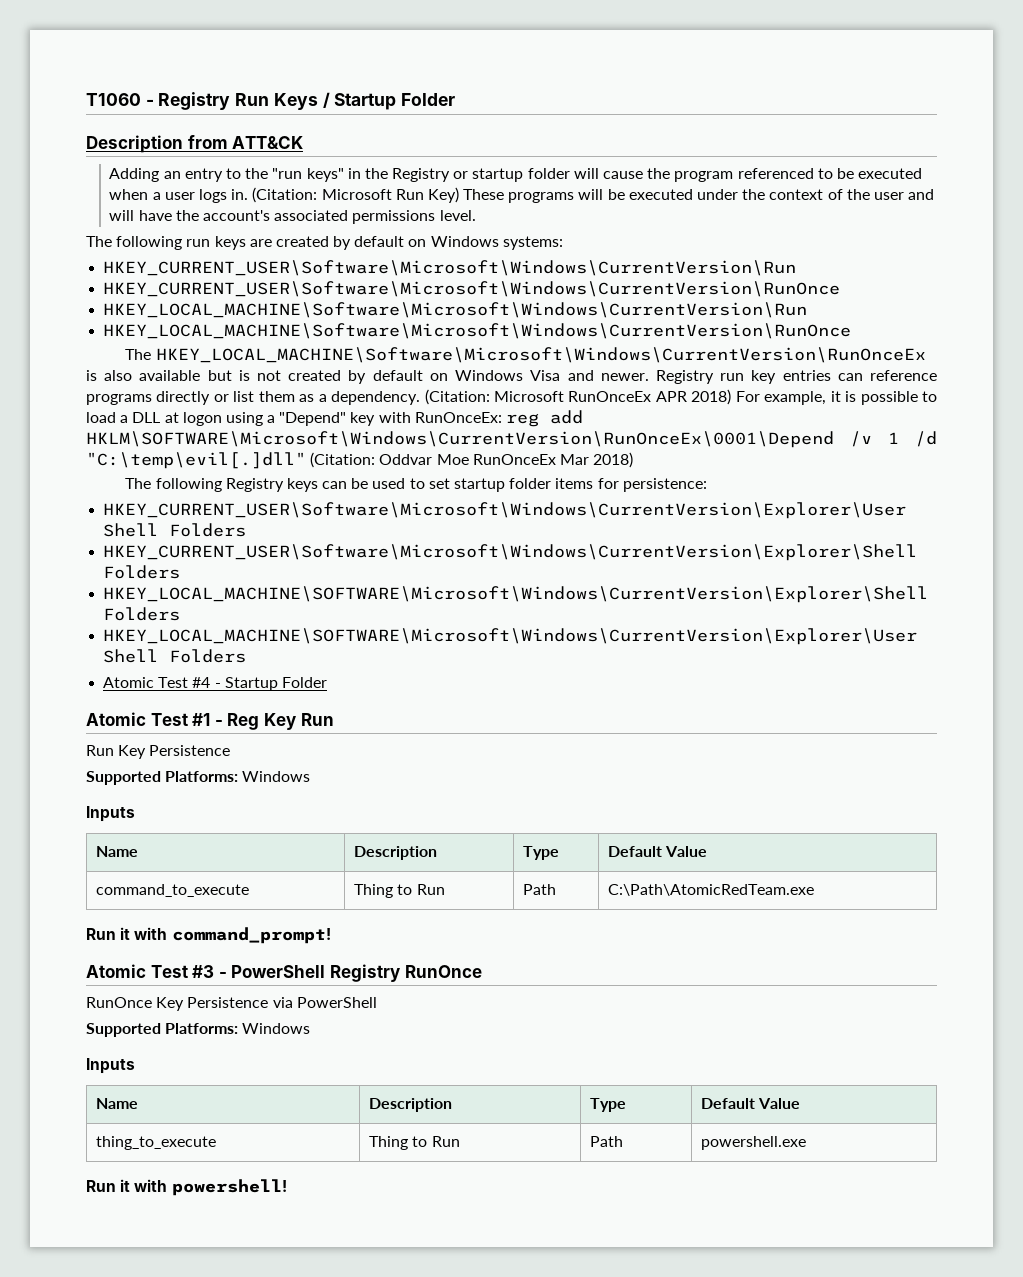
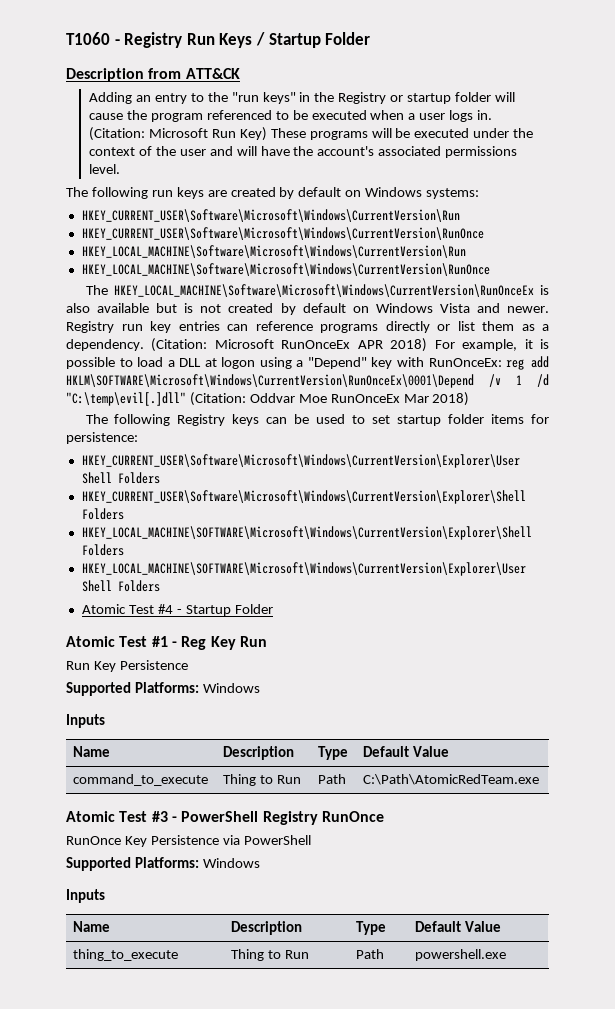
- The HKEY_LOCAL_MACHINE\Software\Microsoft\Windows\CurrentVersion\RunOnceEx is also available but is not created by default on Windows Visa and newer.
+ The HKEY_LOCAL_MACHINE\Software\Microsoft\Windows\CurrentVersion\RunOnceEx is also available but is not created by default on Windows Vista and newer.
- Run it with command_prompt!
- Run it with powershell!

